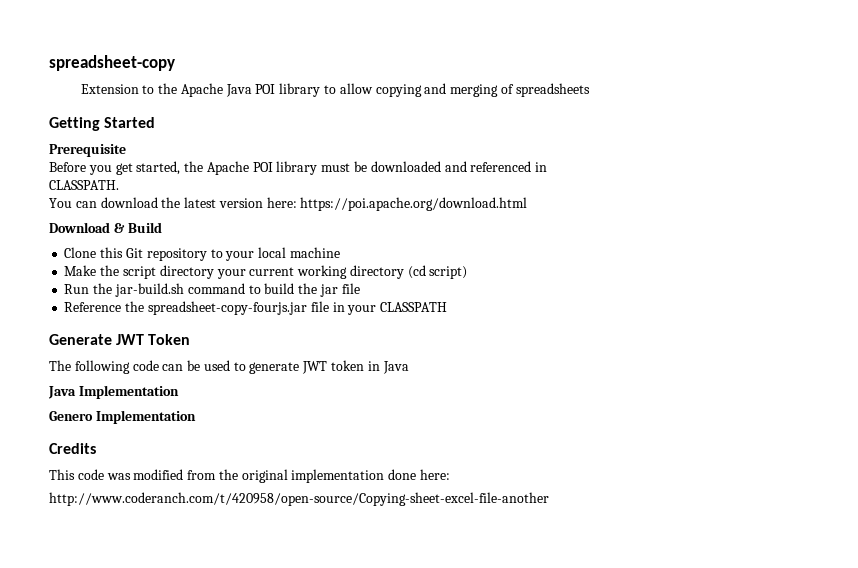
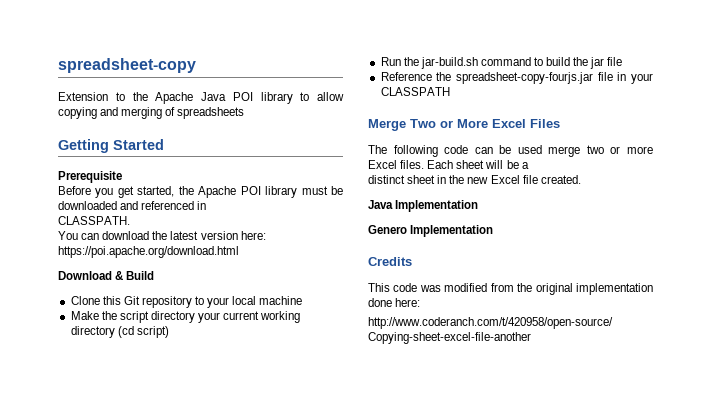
- Generate JWT Token
+ Merge Two or More Excel Files
- The following code can be used to generate JWT token in Java
+ The following code can be used merge two or more Excel files. Each sheet will be a
+ distinct sheet in the new Excel file created.

